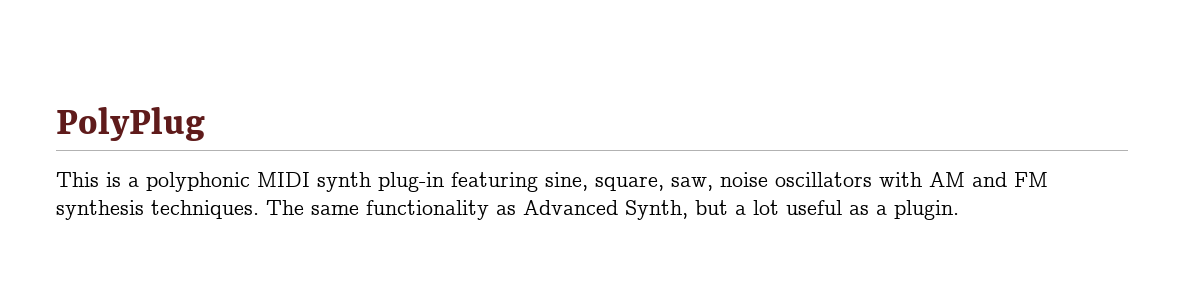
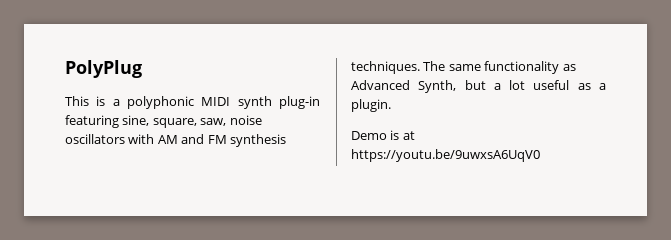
+ Demo is at https://youtu.be/9uwxsA6UqV0

